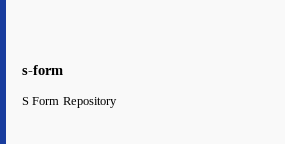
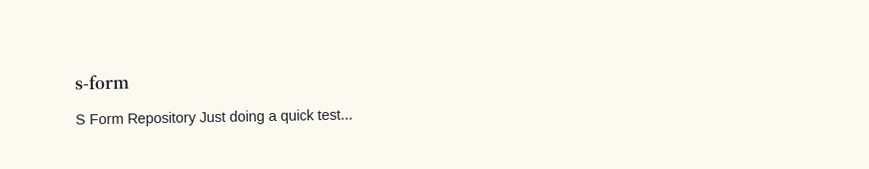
- S Form Repository
+ S Form Repository Just doing a quick test...

